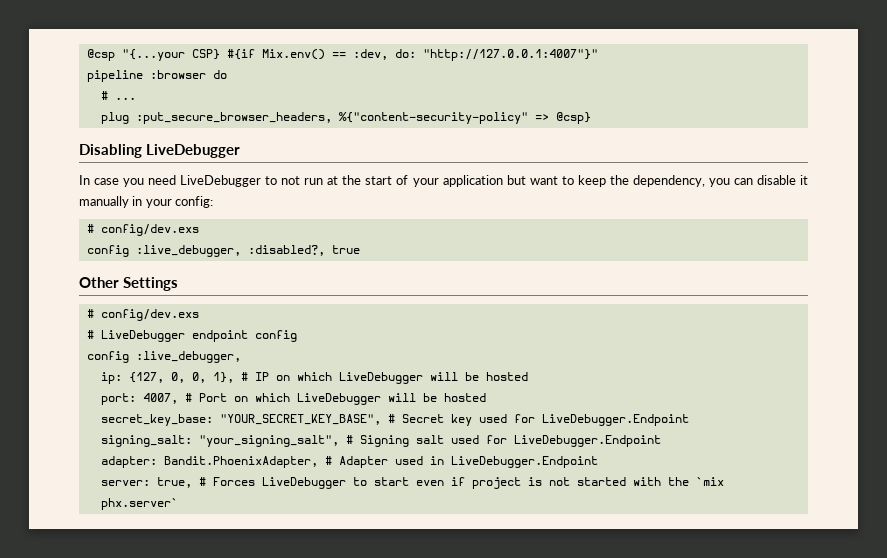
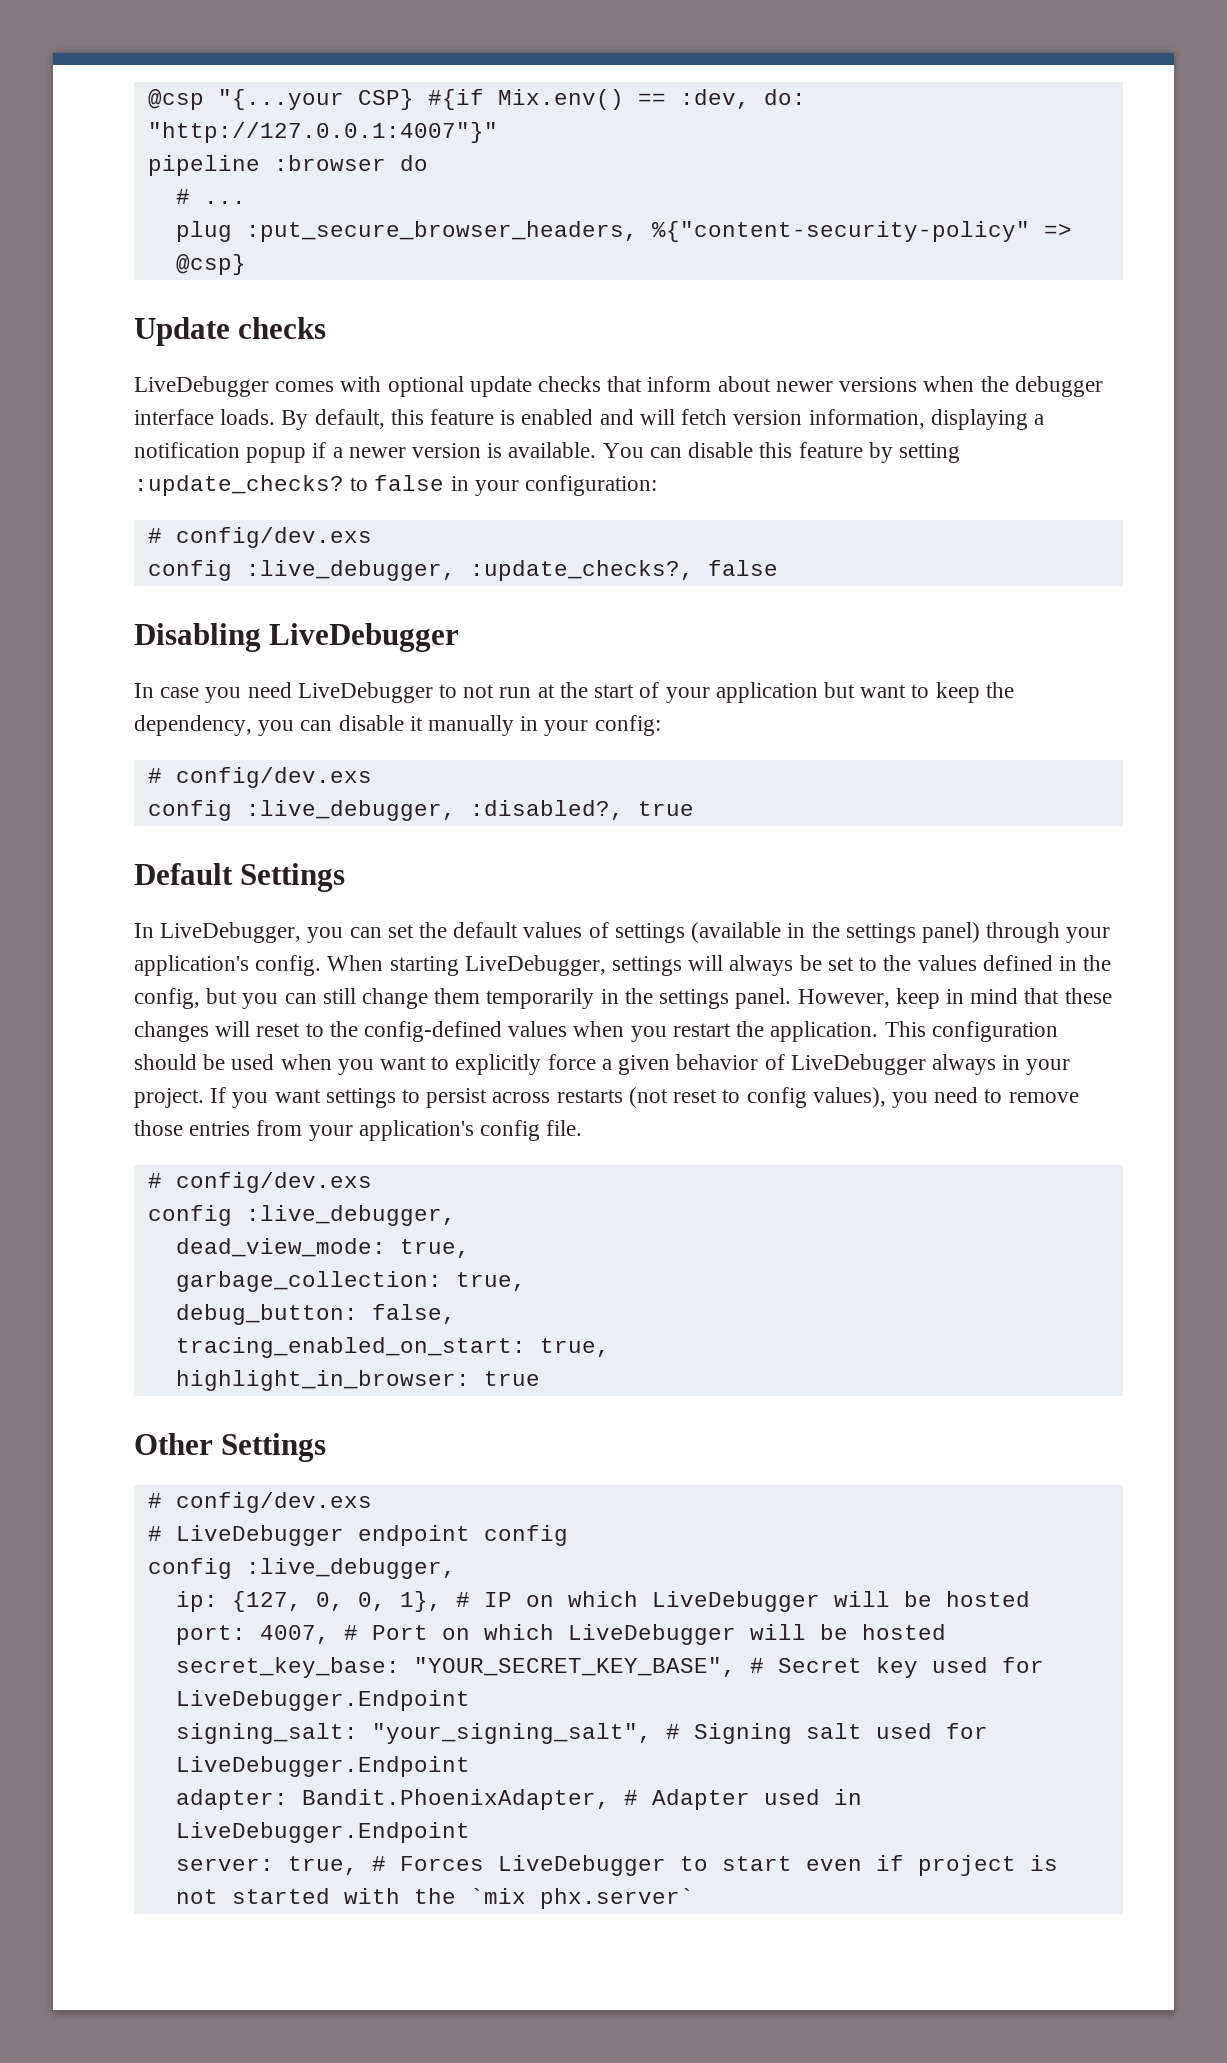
+ Update checks
+ LiveDebugger comes with optional update checks that inform about newer versions when the debugger interface loads. By default, this feature is enabled and will fetch version information, displaying a notification popup if a newer version is available. You can disable this feature by setting :update_checks? to false in your configuration:
+ # config/dev.exs
+ config :live_debugger, :update_checks?, false
+ Default Settings
+ In LiveDebugger, you can set the default values of settings (available in the settings panel) through your application's config. When starting LiveDebugger, settings will always be set to the values defined in the config, but you can still change them temporarily in the settings panel. However, keep in mind that these changes will reset to the config-defined values when you restart the application. This configuration should be used when you want to explicitly force a given behavior of LiveDebugger always in your project. If you want settings to persist across restarts (not reset to config values), you need to remove those entries from your application's config file.
+ # config/dev.exs
+ config :live_debugger,
+ dead_view_mode: true,
+ garbage_collection: true,
+ debug_button: false,
+ tracing_enabled_on_start: true,
+ highlight_in_browser: true

